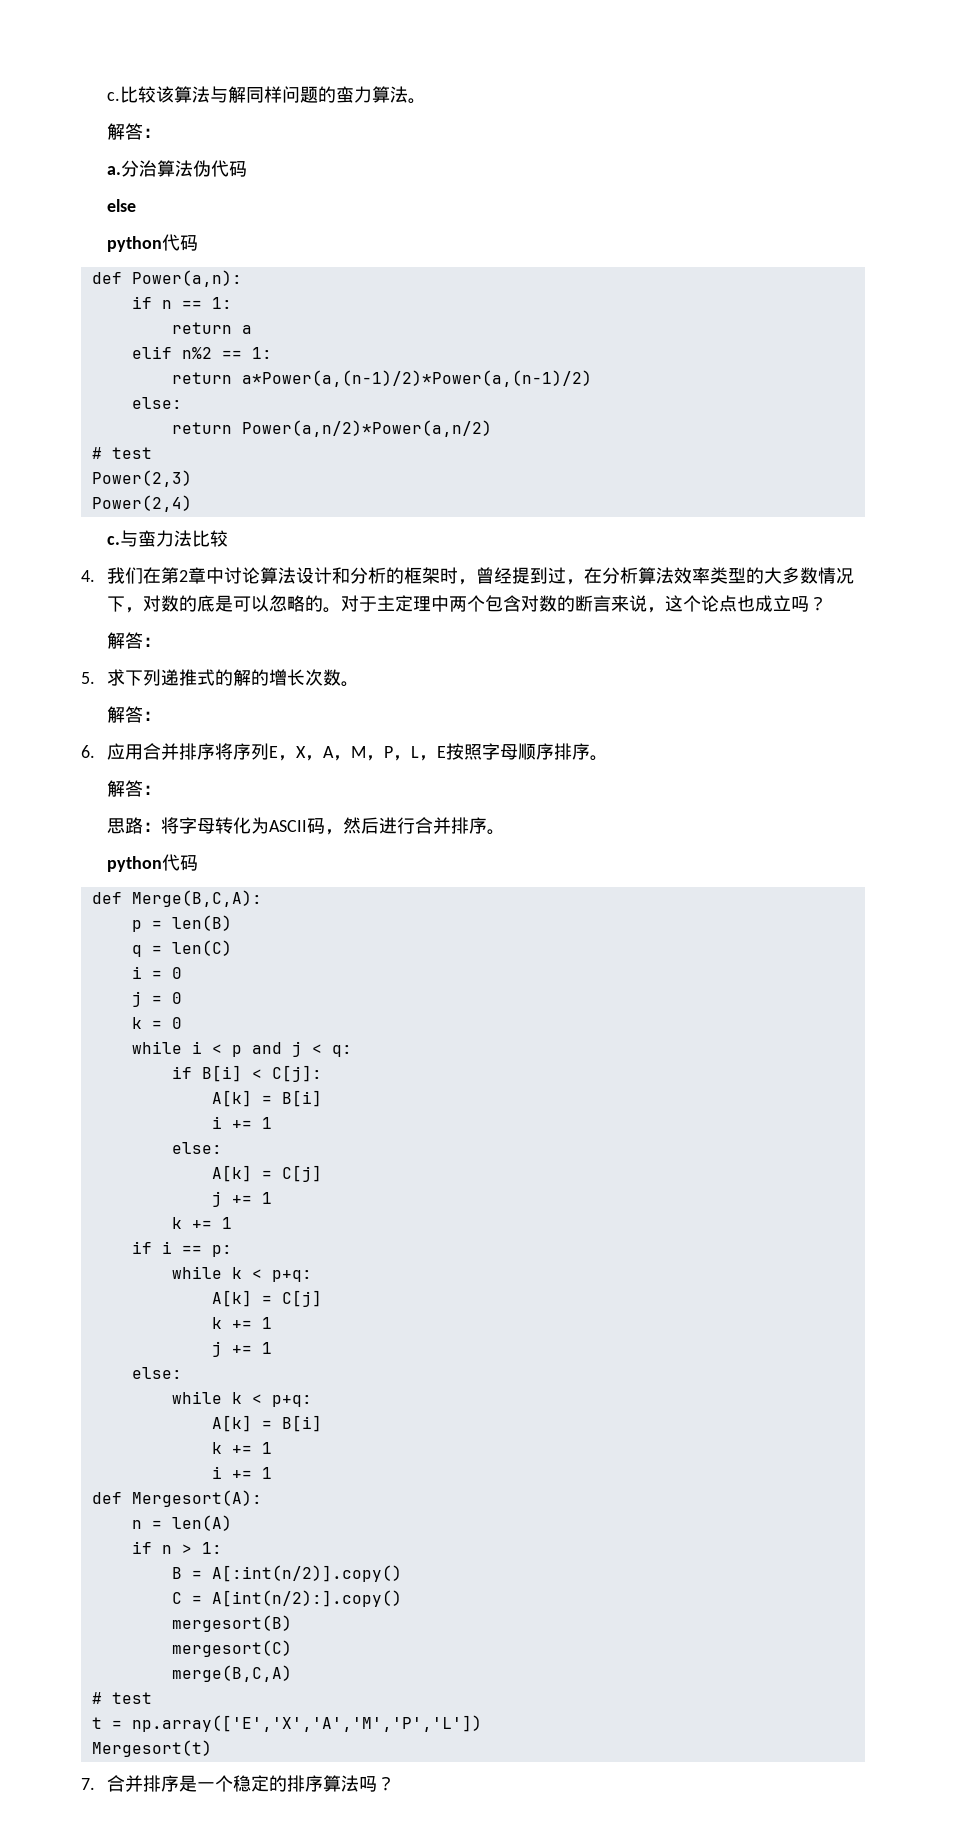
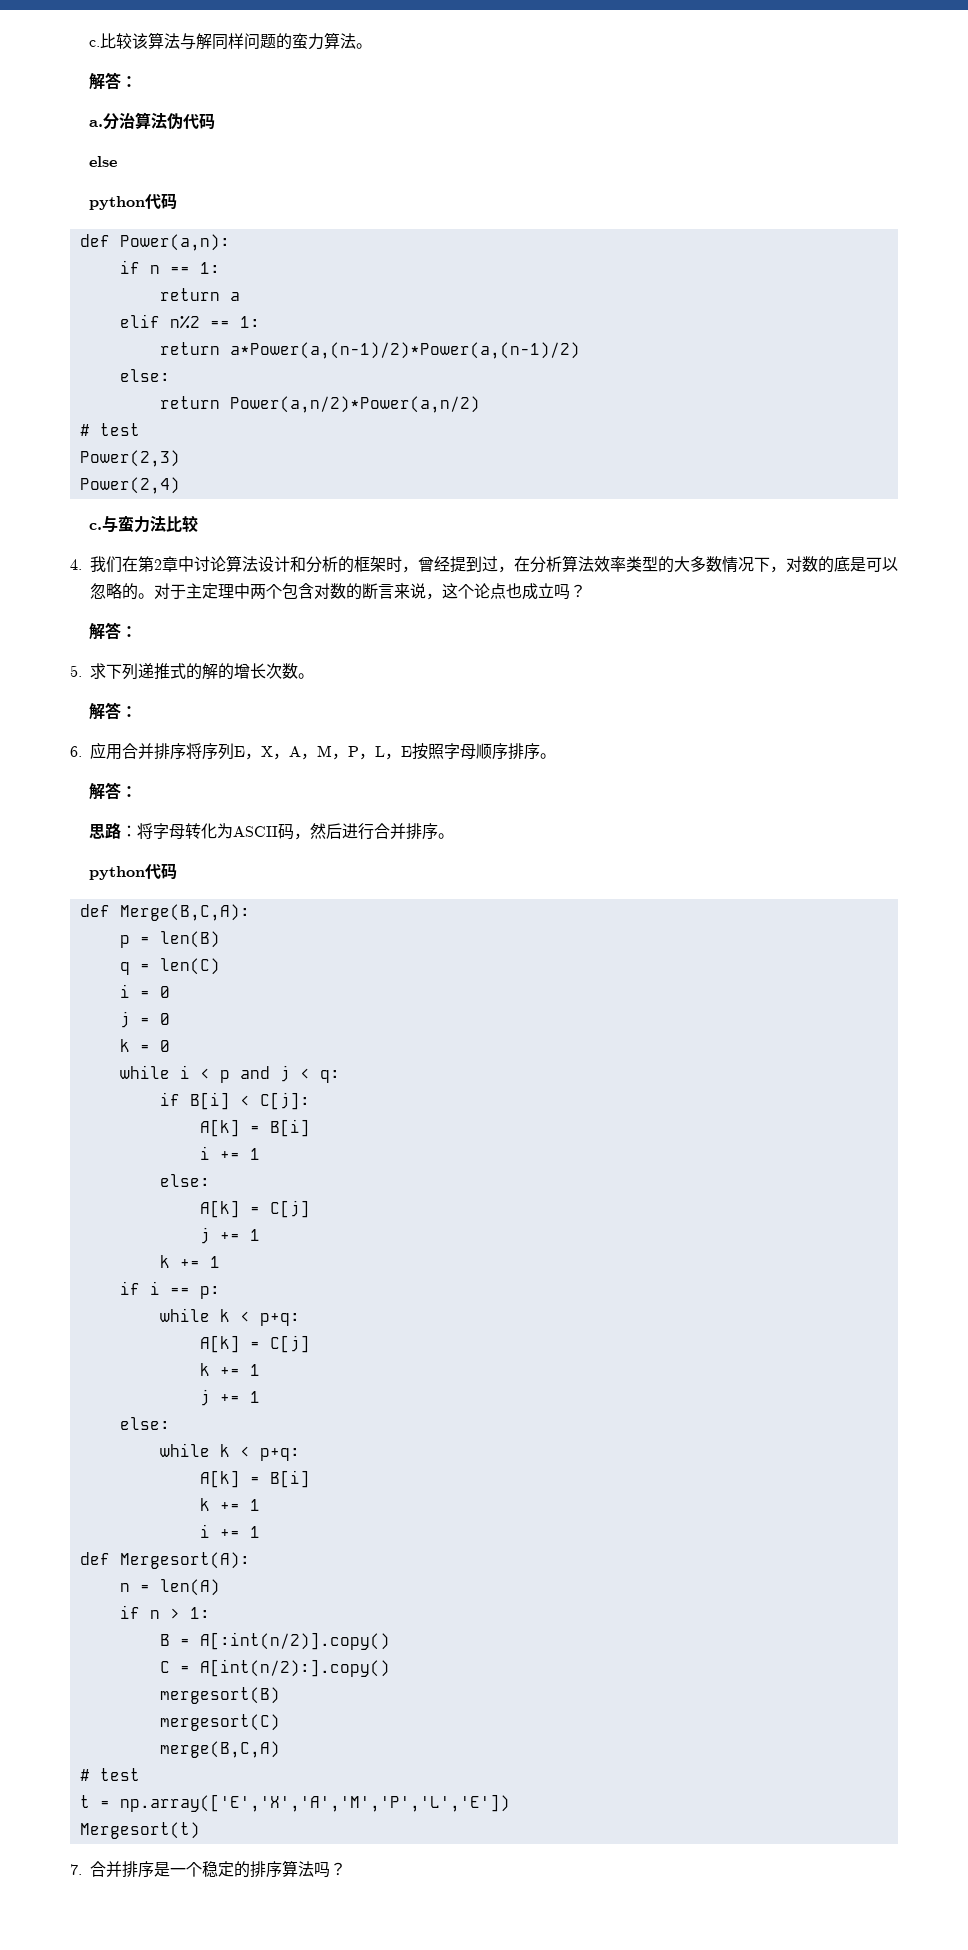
- t = np.array(['E','X','A','M','P','L'])
+ t = np.array(['E','X','A','M','P','L','E'])

